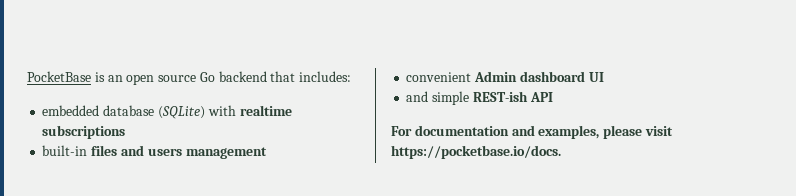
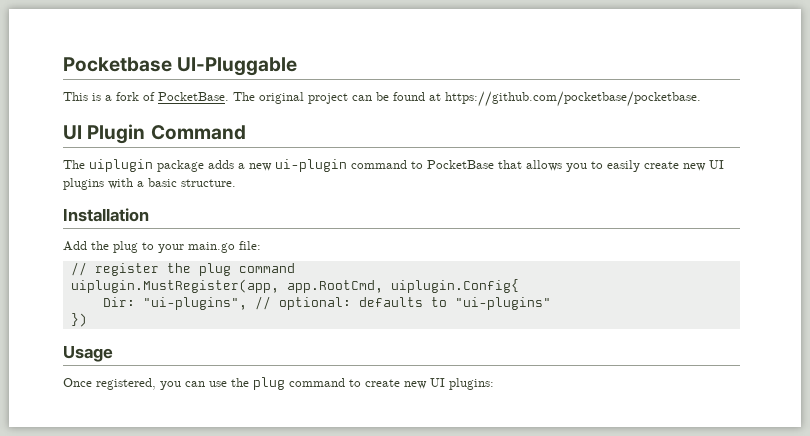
- PocketBase is an open source Go backend that includes:
- embedded database (SQLite) with realtime subscriptions
- built-in files and users management
- convenient Admin dashboard UI
- and simple REST-ish API
- For documentation and examples, please visit https://pocketbase.io/docs.
+ Pocketbase UI-Pluggable
+ This is a fork of PocketBase. The original project can be found at https://github.com/pocketbase/pocketbase.
+ UI Plugin Command
+ The uiplugin package adds a new ui-plugin command to PocketBase that allows you to easily create new UI plugins with a basic structure.
+ Installation
+ Add the plug to your main.go file:
+ // register the plug command
+ uiplugin.MustRegister(app, app.RootCmd, uiplugin.Config{
+ Dir: "ui-plugins", // optional: defaults to "ui-plugins"
+ })
+ Usage
+ Once registered, you can use the plug command to create new UI plugins:

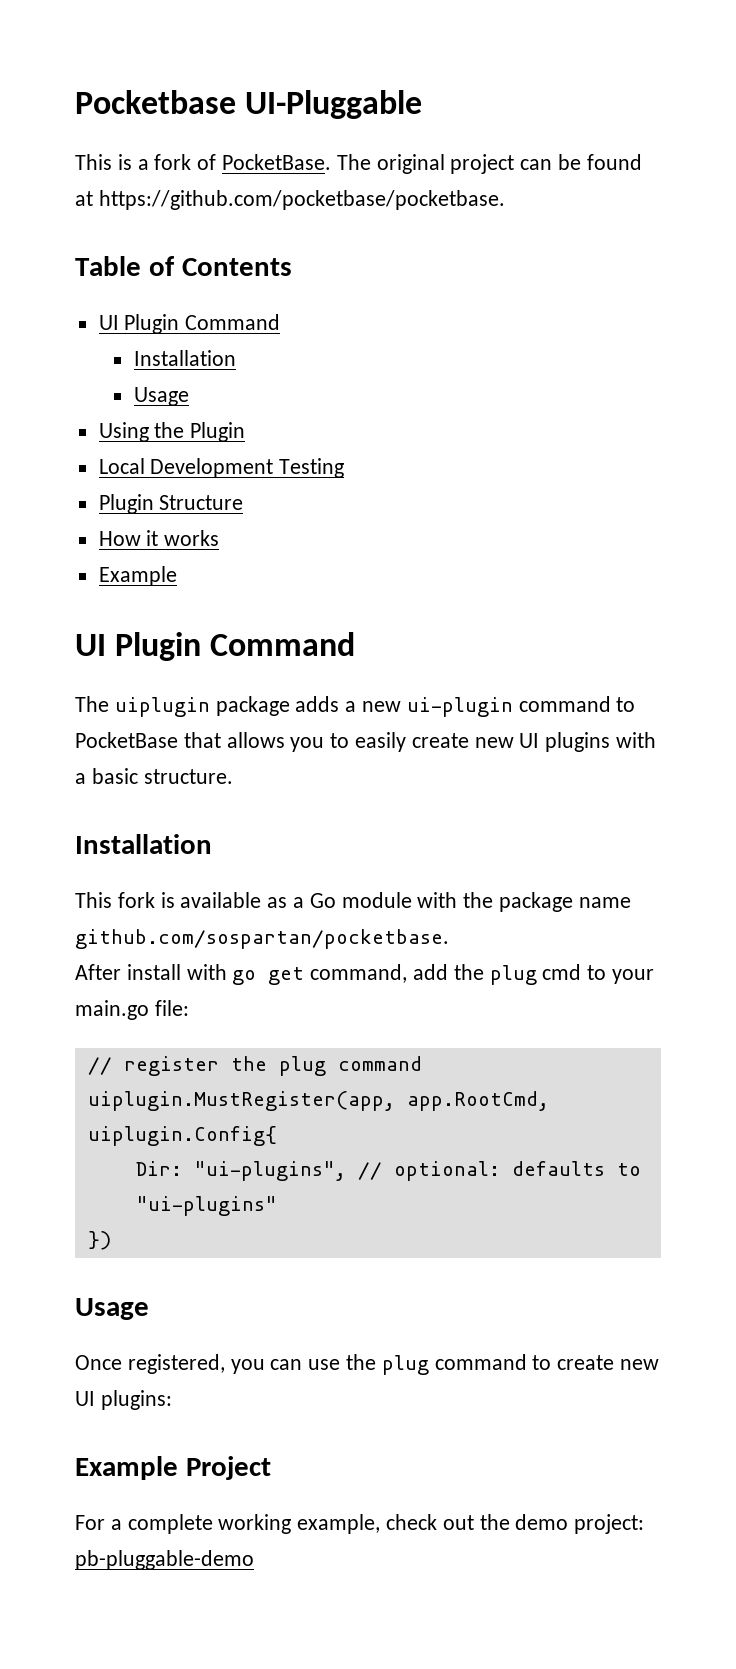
+ Table of Contents
+ UI Plugin Command
+ Installation
+ Usage
+ Using the Plugin
+ Local Development Testing
+ Plugin Structure
+ How it works
+ Example
- Add the plug to your main.go file:
+ This fork is available as a Go module with the package name github.com/sospartan/pocketbase.
+ After install with go get command, add the plug cmd to your main.go file:
+ Example Project
+ For a complete working example, check out the demo project: pb-pluggable-demo

